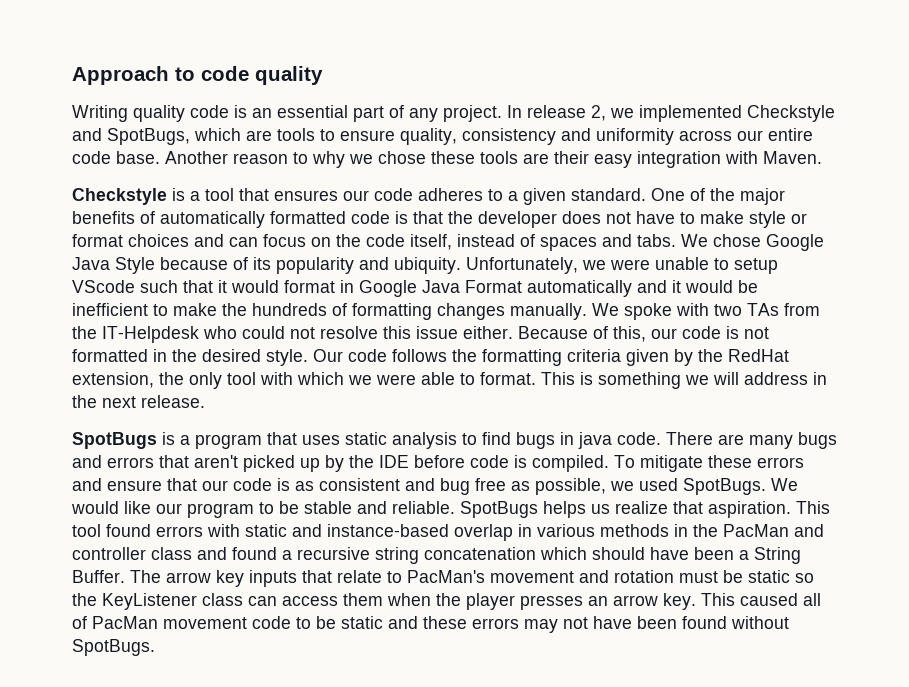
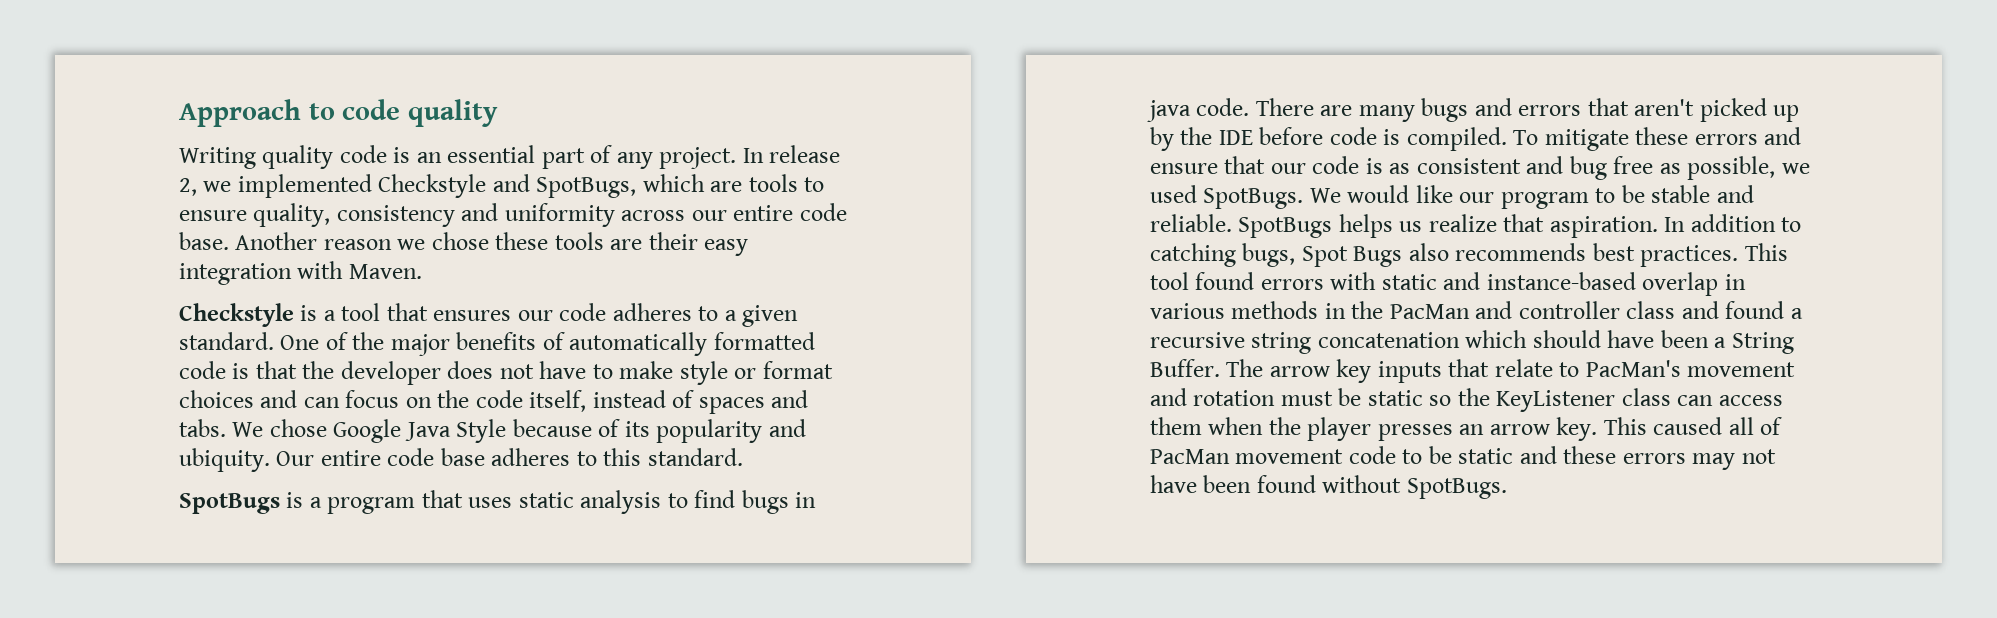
- Another reason to why we chose these tools are their easy integration with Maven.
+ Another reason we chose these tools are their easy integration with Maven.
- Unfortunately, we were unable to setup VScode such that it would format in Google Java Format automatically and it would be inefficient to make the hundreds of formatting changes manually. We spoke with two TAs from the IT-Helpdesk who could not resolve this issue either. Because of this, our code is not formatted in the desired style. Our code follows the formatting criteria given by the RedHat extension, the only tool with which we were able to format. This is something we will address in the next release.
+ Our entire code base adheres to this standard.
+ In addition to catching bugs, Spot Bugs also recommends best practices.

